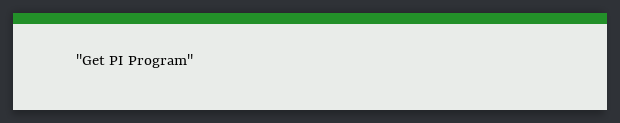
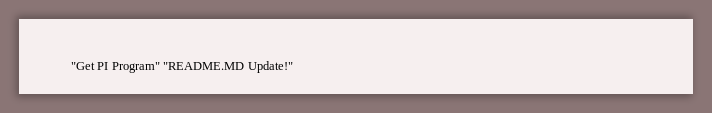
- "Get PI Program"
+ "Get PI Program" "README.MD Update!"

